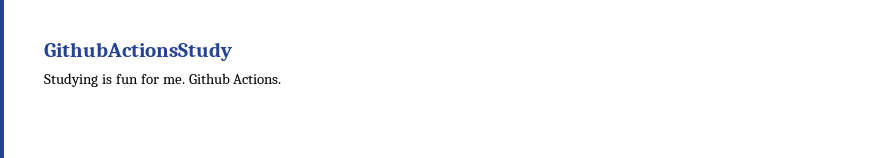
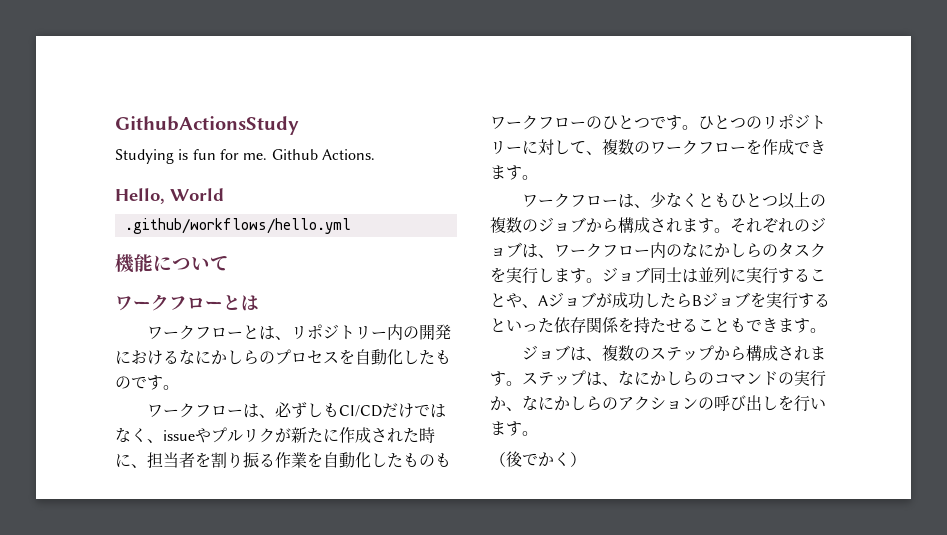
+ Hello, World
+ .github/workflows/hello.yml
+ 機能について
+ ワークフローとは
+ ワークフローとは、リポジトリー内の開発におけるなにかしらのプロセスを自動化したものです。
+ ワークフローは、必ずしもCI/CDだけではなく、issueやプルリクが新たに作成された時に、担当者を割り振る作業を自動化したものもワークフローのひとつです。ひとつのリポジトリーに対して、複数のワークフローを作成できます。
+ ワークフローは、少なくともひとつ以上の複数のジョブから構成されます。それぞれのジョブは、ワークフロー内のなにかしらのタスクを実行します。ジョブ同士は並列に実行することや、Aジョブが成功したらBジョブを実行するといった依存関係を持たせることもできます。
+ ジョブは、複数のステップから構成されます。ステップは、なにかしらのコマンドの実行か、なにかしらのアクションの呼び出しを行います。
+ （後でかく）

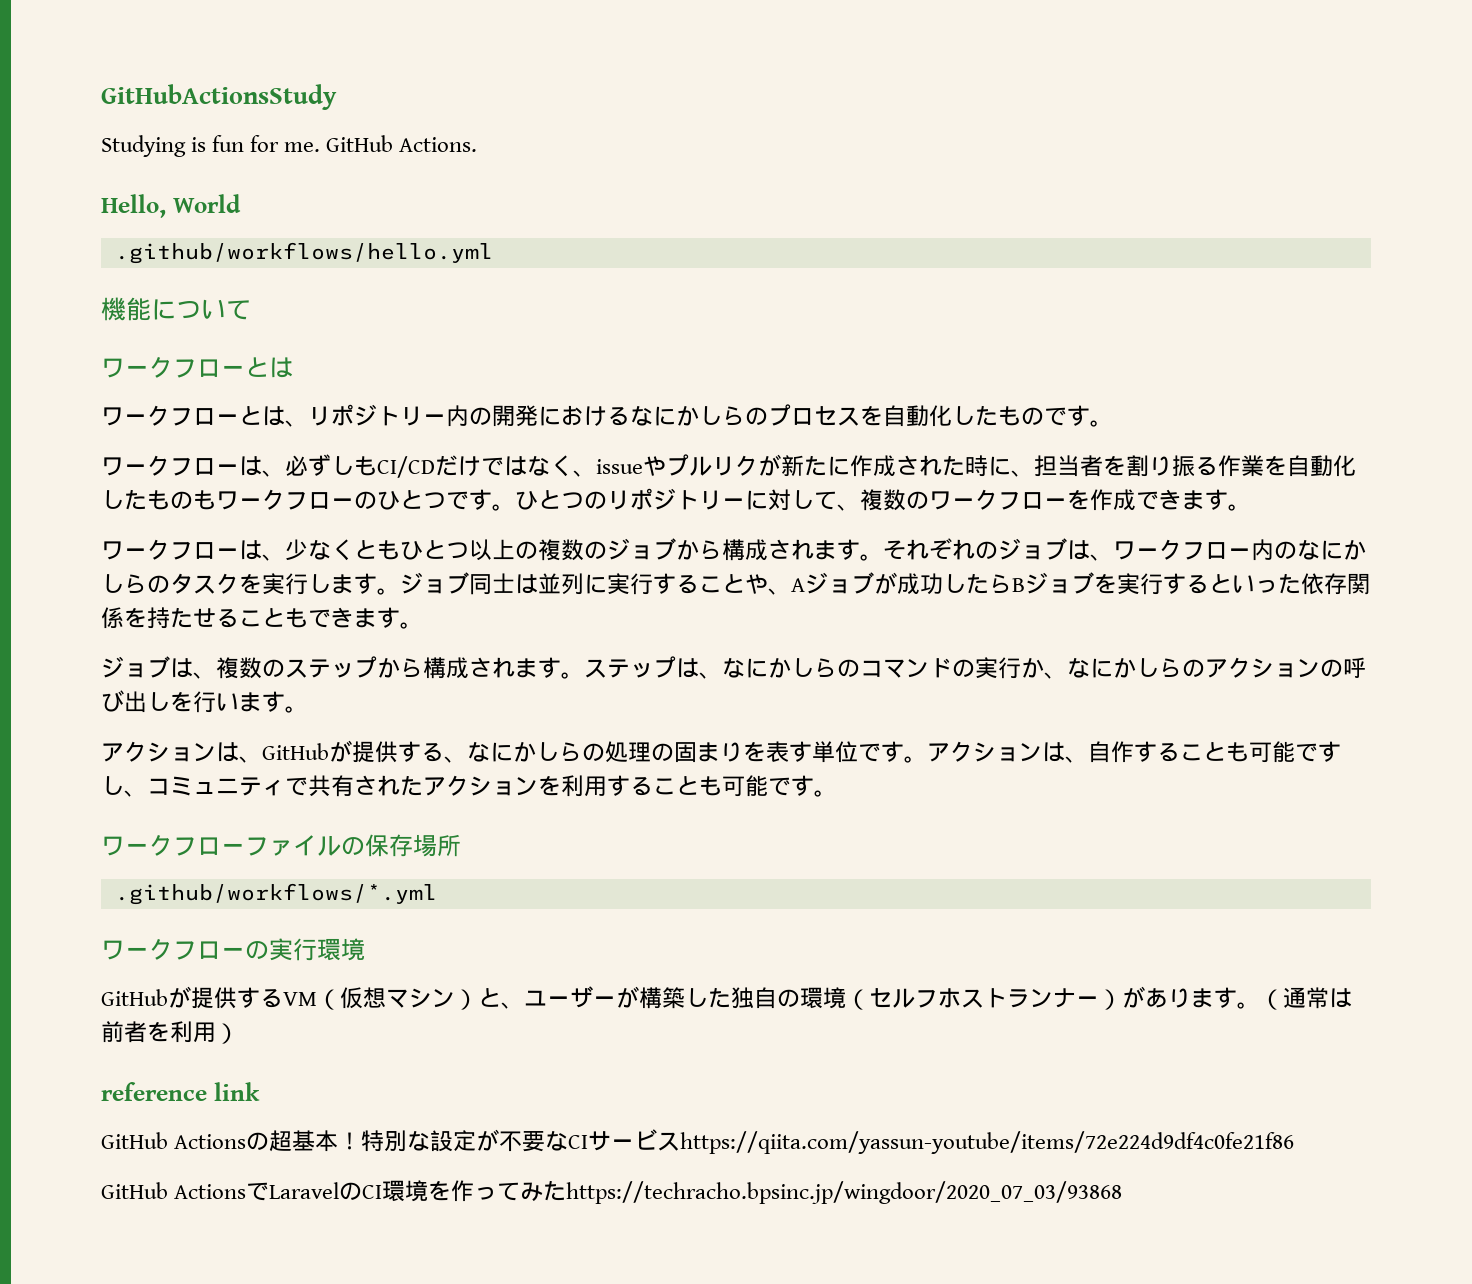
- GithubActionsStudy
+ GitHubActionsStudy
- Github Actions.
+ GitHub Actions.
- （後でかく）
+ アクションは、GitHubが提供する、なにかしらの処理の固まりを表す単位です。アクションは、自作することも可能ですし、コミュニティで共有されたアクションを利用することも可能です。
+ ワークフローファイルの保存場所
+ .github/workflows/*.yml
+ ワークフローの実行環境
+ GitHubが提供するVM（仮想マシン）と、ユーザーが構築した独自の環境（セルフホストランナー）があります。（通常は前者を利用）
+ reference link
+ GitHub Actionsの超基本！特別な設定が不要なCIサービスhttps://qiita.com/yassun-youtube/items/72e224d9df4c0fe21f86
+ GitHub ActionsでLaravelのCI環境を作ってみたhttps://techracho.bpsinc.jp/wingdoor/2020_07_03/93868

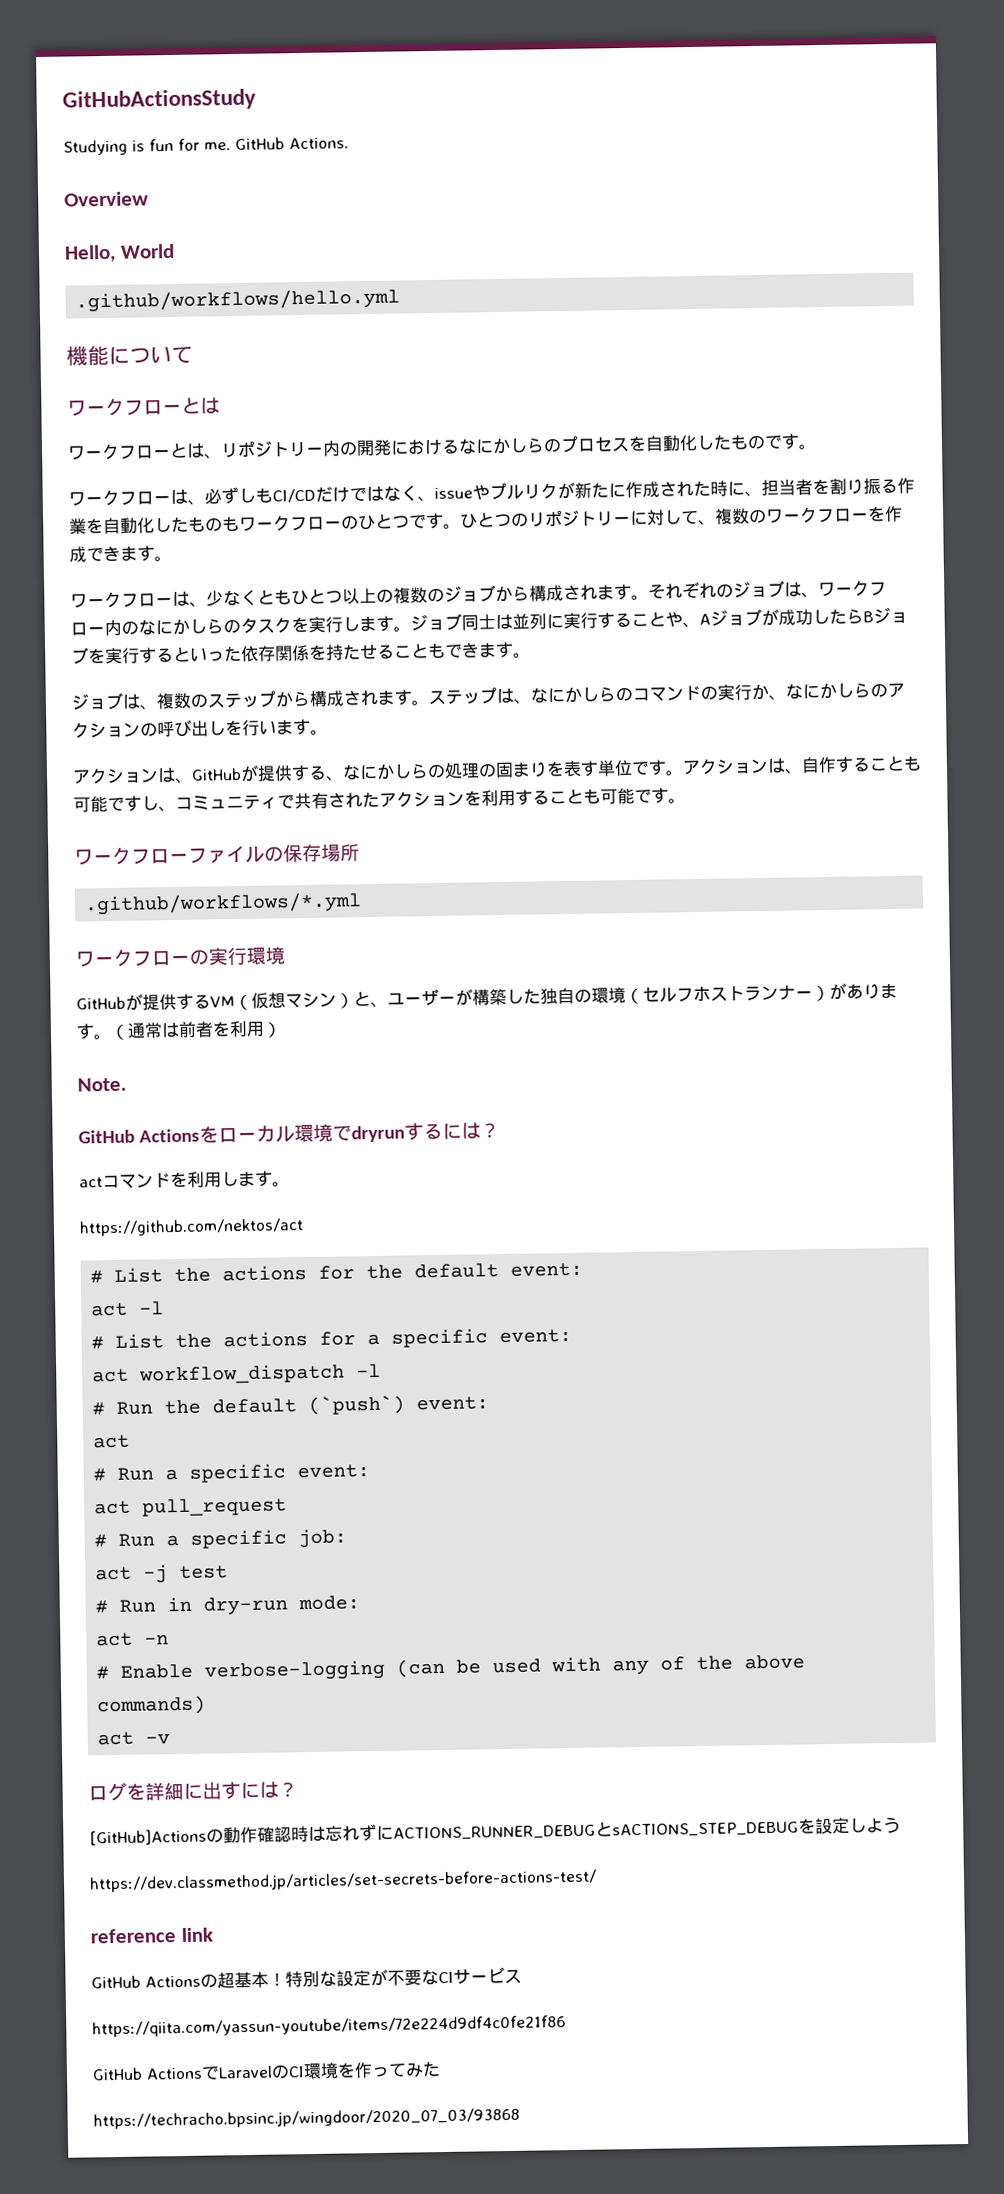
+ Overview
+ Note.
+ GitHub Actionsをローカル環境でdryrunするには？
+ actコマンドを利用します。
+ https://github.com/nektos/act
+ # List the actions for the default event:
+ act -l
+ # List the actions for a specific event:
+ act workflow_dispatch -l
+ # Run the default (`push`) event:
+ act
+ # Run a specific event:
+ act pull_request
+ # Run a specific job:
+ act -j test
+ # Run in dry-run mode:
+ act -n
+ # Enable verbose-logging (can be used with any of the above commands)
+ act -v
+ ログを詳細に出すには？
+ [GitHub]Actionsの動作確認時は忘れずにACTIONS_RUNNER_DEBUGとsACTIONS_STEP_DEBUGを設定しよう
+ https://dev.classmethod.jp/articles/set-secrets-before-actions-test/
- 特別な設定が不要なCIサービスhttps://qiita.com/yassun-youtube/items/72e224d9df4c0fe21f86
+ 特別な設定が不要なCIサービス
+ https://qiita.com/yassun-youtube/items/72e224d9df4c0fe21f86
- GitHub ActionsでLaravelのCI環境を作ってみたhttps://techracho.bpsinc.jp/wingdoor/2020_07_03/93868
+ GitHub ActionsでLaravelのCI環境を作ってみた
+ https://techracho.bpsinc.jp/wingdoor/2020_07_03/93868

